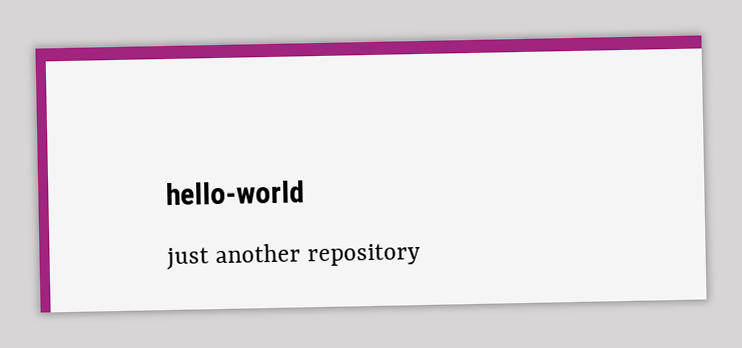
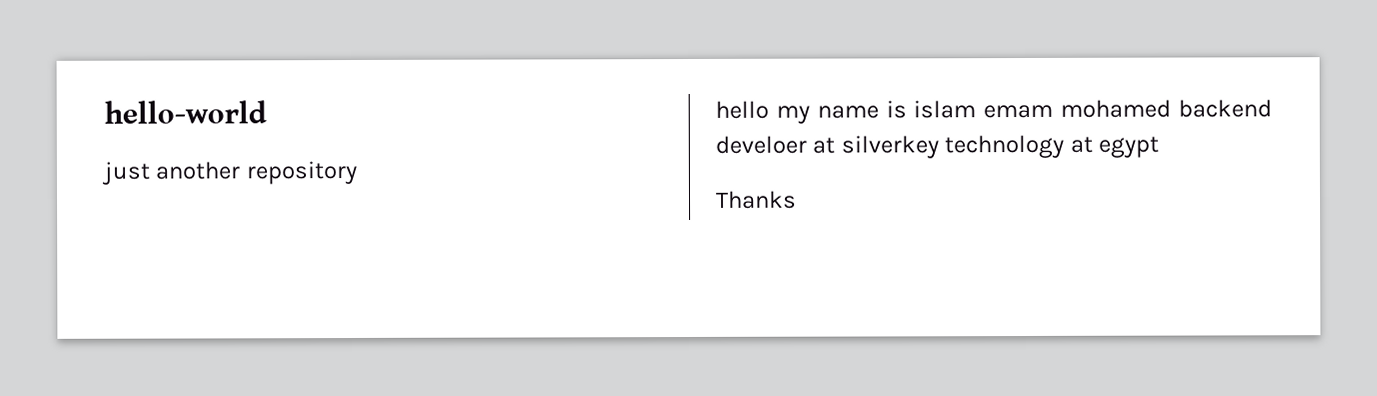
+ hello my name is islam emam mohamed backend develoer at silverkey technology at egypt
+ Thanks

